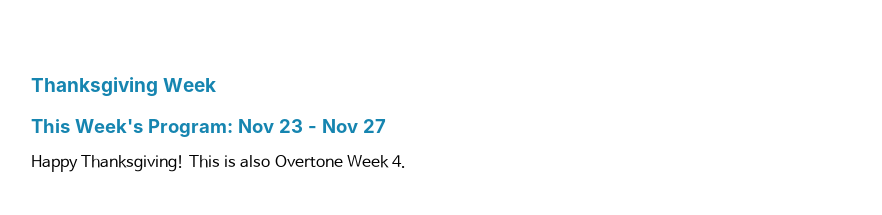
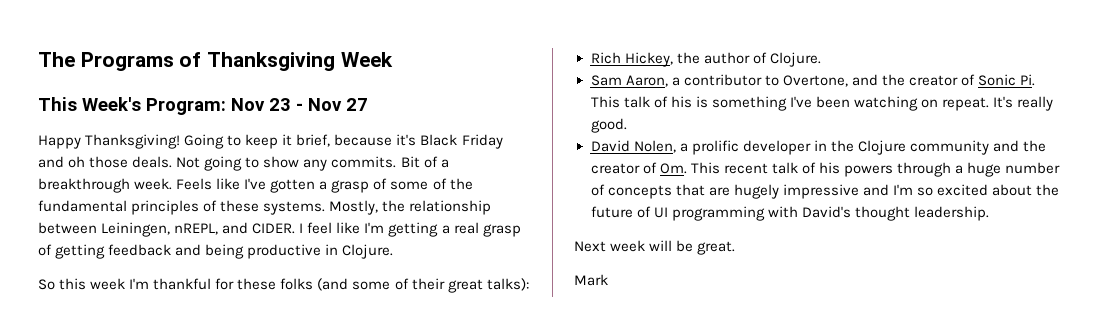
- Thanksgiving Week
+ The Programs of Thanksgiving Week
- This is also Overtone Week 4.
+ Going to keep it brief, because it's Black Friday and oh those deals. Not going to show any commits. Bit of a breakthrough week. Feels like I've gotten a grasp of some of the fundamental principles of these systems. Mostly, the relationship between Leiningen, nREPL, and CIDER. I feel like I'm getting a real grasp of getting feedback and being productive in Clojure.
+ So this week I'm thankful for these folks (and some of their great talks):
+ Rich Hickey, the author of Clojure.
+ Sam Aaron, a contributor to Overtone, and the creator of Sonic Pi. This talk of his is something I've been watching on repeat. It's really good.
+ David Nolen, a prolific developer in the Clojure community and the creator of Om. This recent talk of his powers through a huge number of concepts that are hugely impressive and I'm so excited about the future of UI programming with David's thought leadership.
+ Next week will be great.
+ Mark

